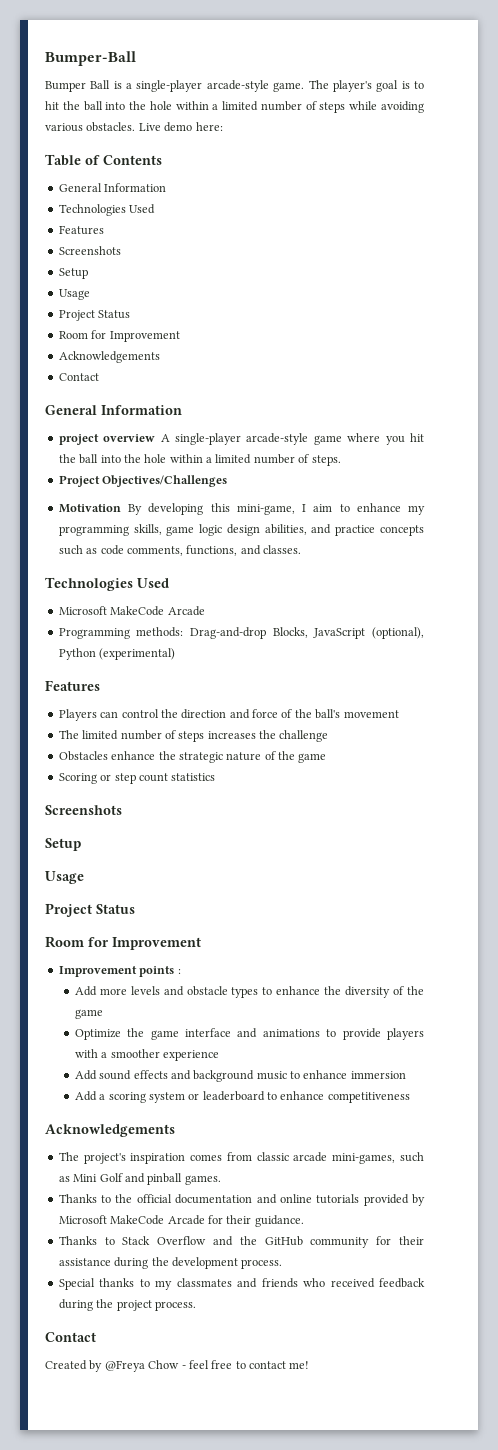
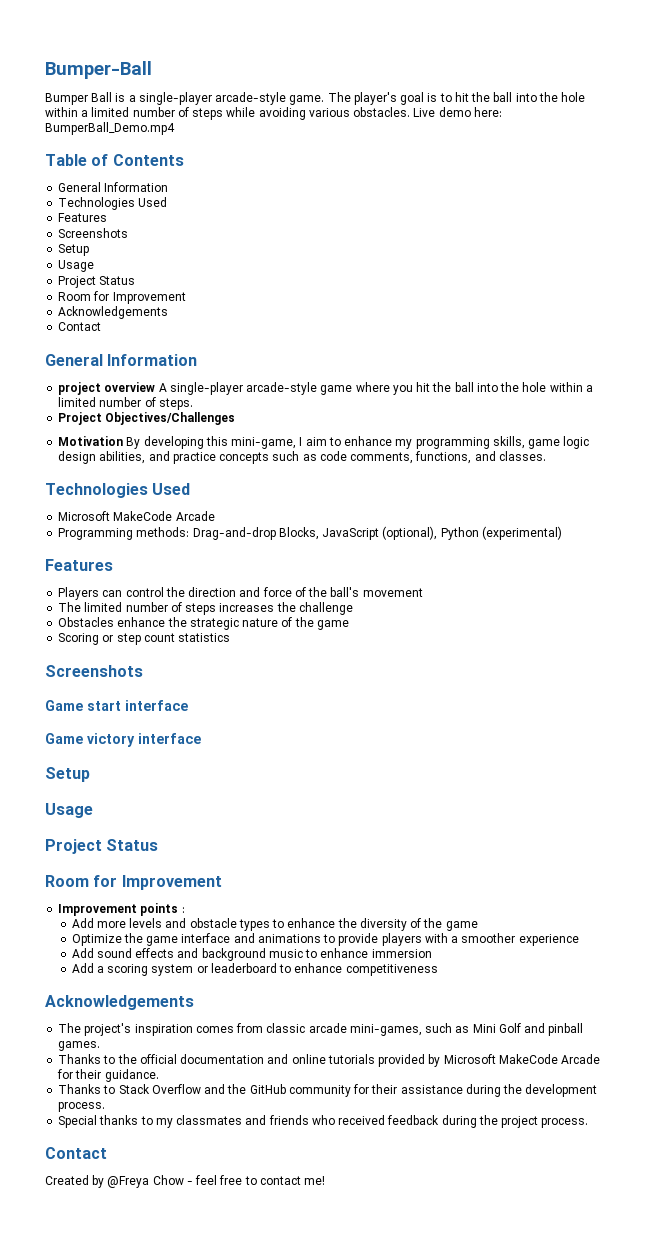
- Live demo here:
+ Live demo here: BumperBall_Demo.mp4
+ Game start interface
+ Game victory interface

